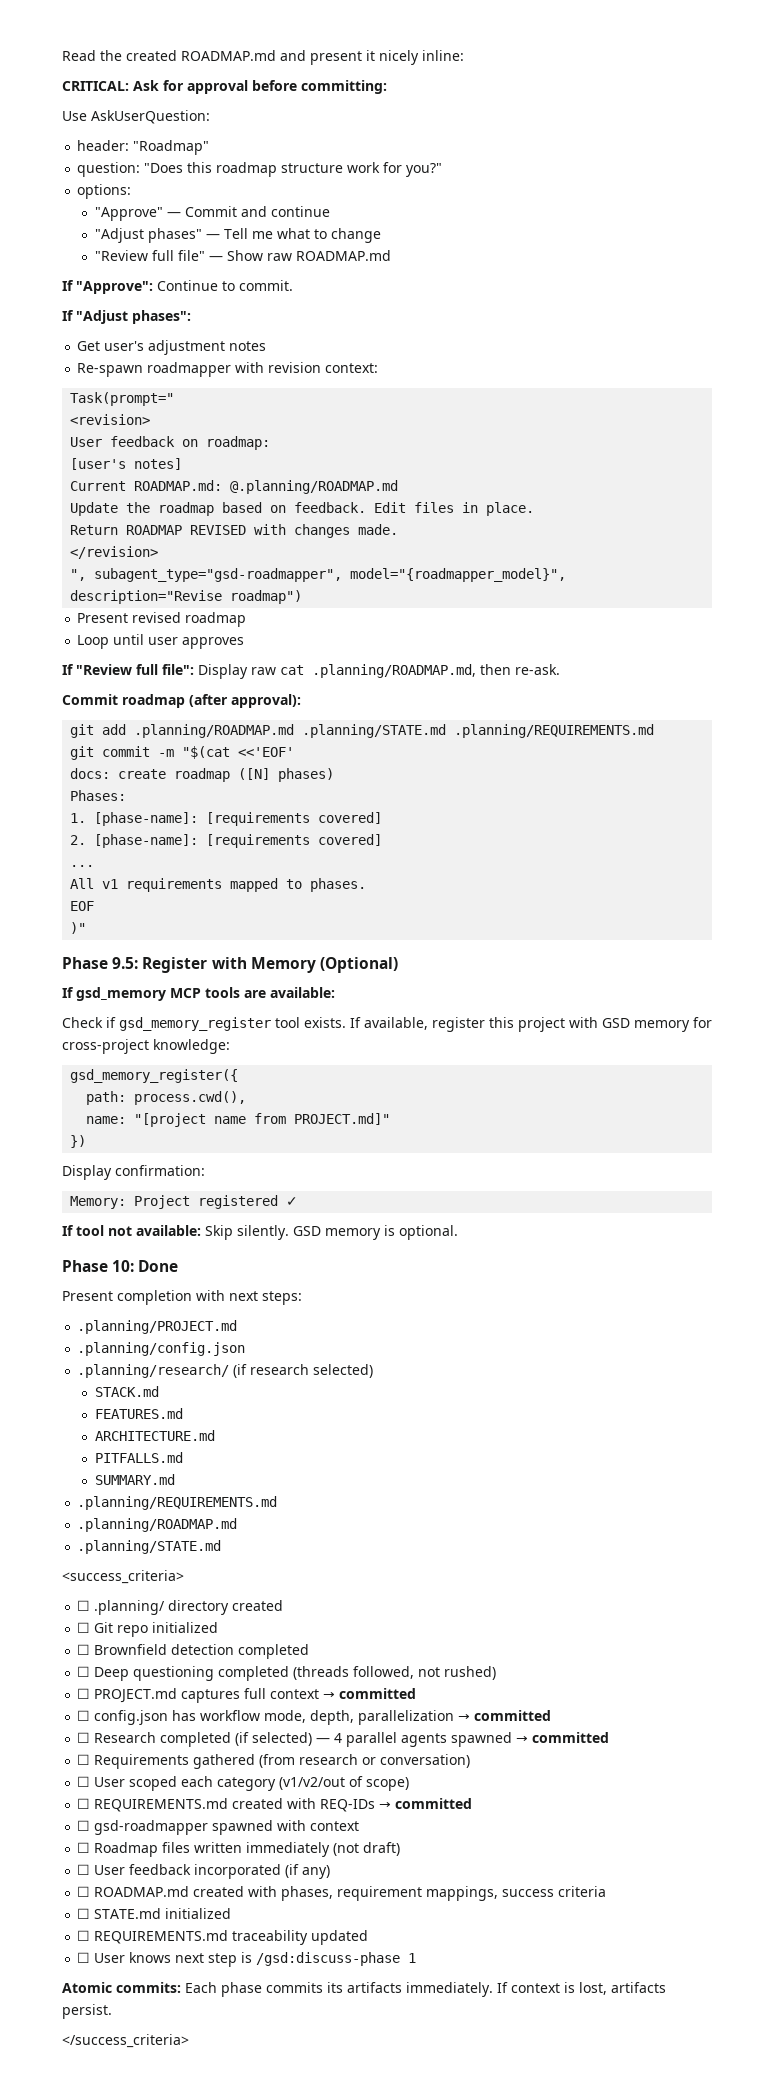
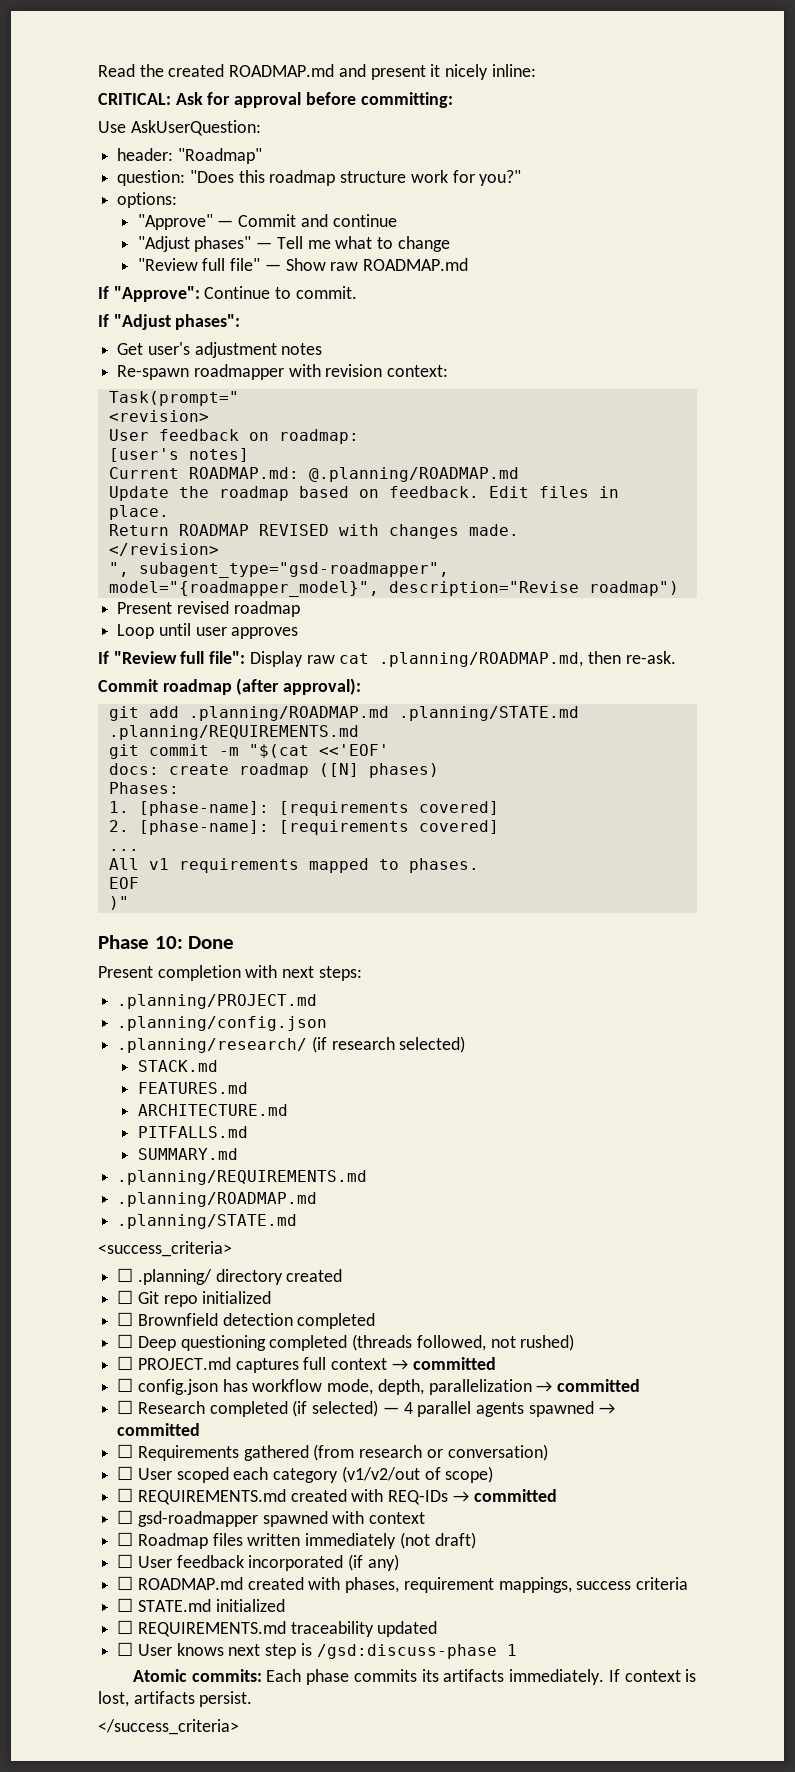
- Phase 9.5: Register with Memory (Optional)
- If gsd_memory MCP tools are available:
- Check if gsd_memory_register tool exists. If available, register this project with GSD memory for cross-project knowledge:
- gsd_memory_register({
- path: process.cwd(),
- name: "[project name from PROJECT.md]"
- })
- Display confirmation:
- Memory: Project registered ✓
- If tool not available: Skip silently. GSD memory is optional.

